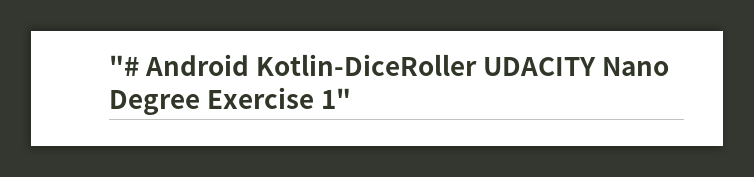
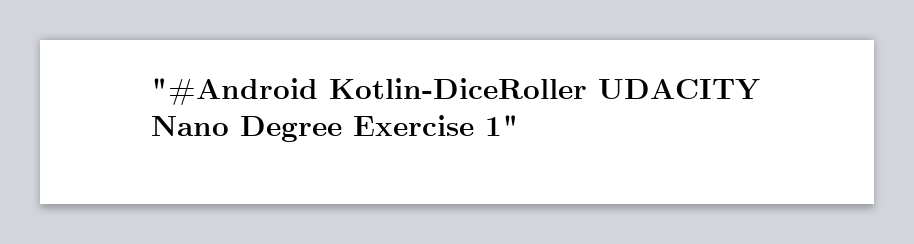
- "# Android Kotlin-DiceRoller UDACITY Nano Degree Exercise 1"
+ "#Android Kotlin-DiceRoller UDACITY Nano Degree Exercise 1"

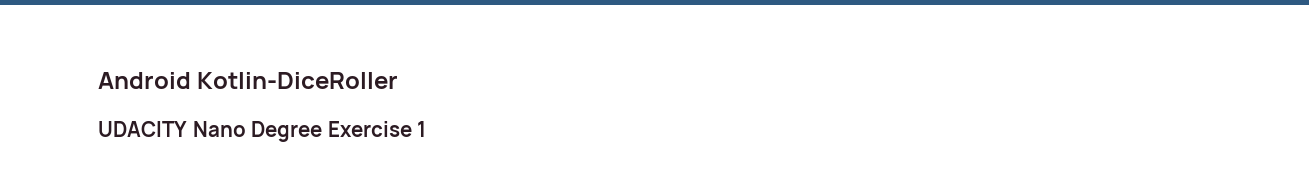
- "#Android Kotlin-DiceRoller UDACITY Nano Degree Exercise 1"
+ Android Kotlin-DiceRoller
+ UDACITY Nano Degree Exercise 1

